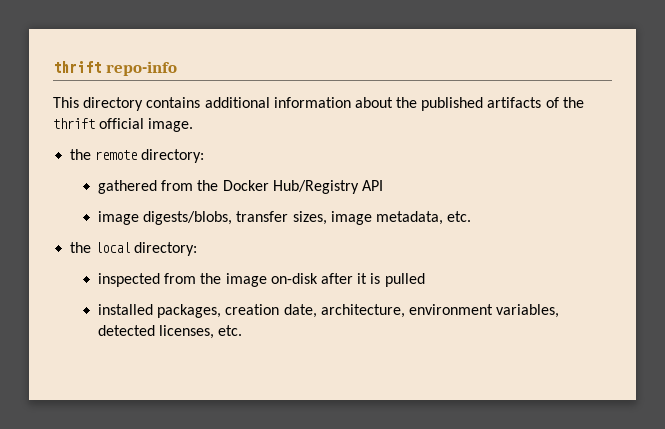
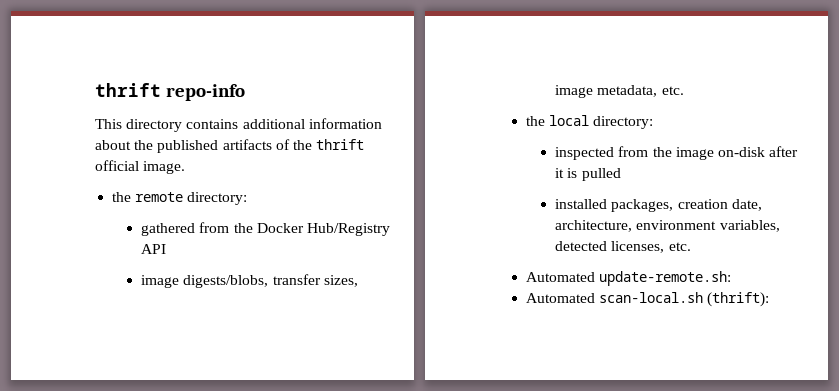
+ Automated update-remote.sh:
+ Automated scan-local.sh (thrift):

